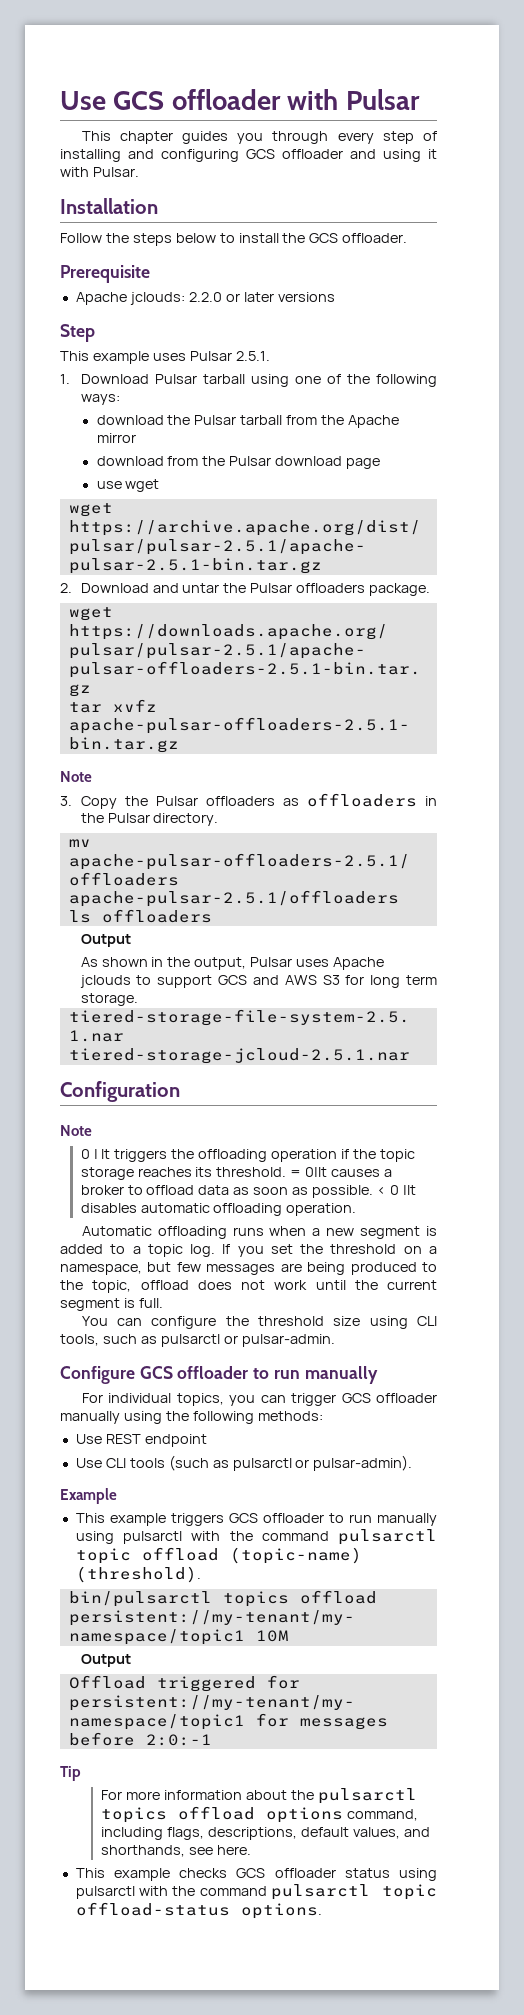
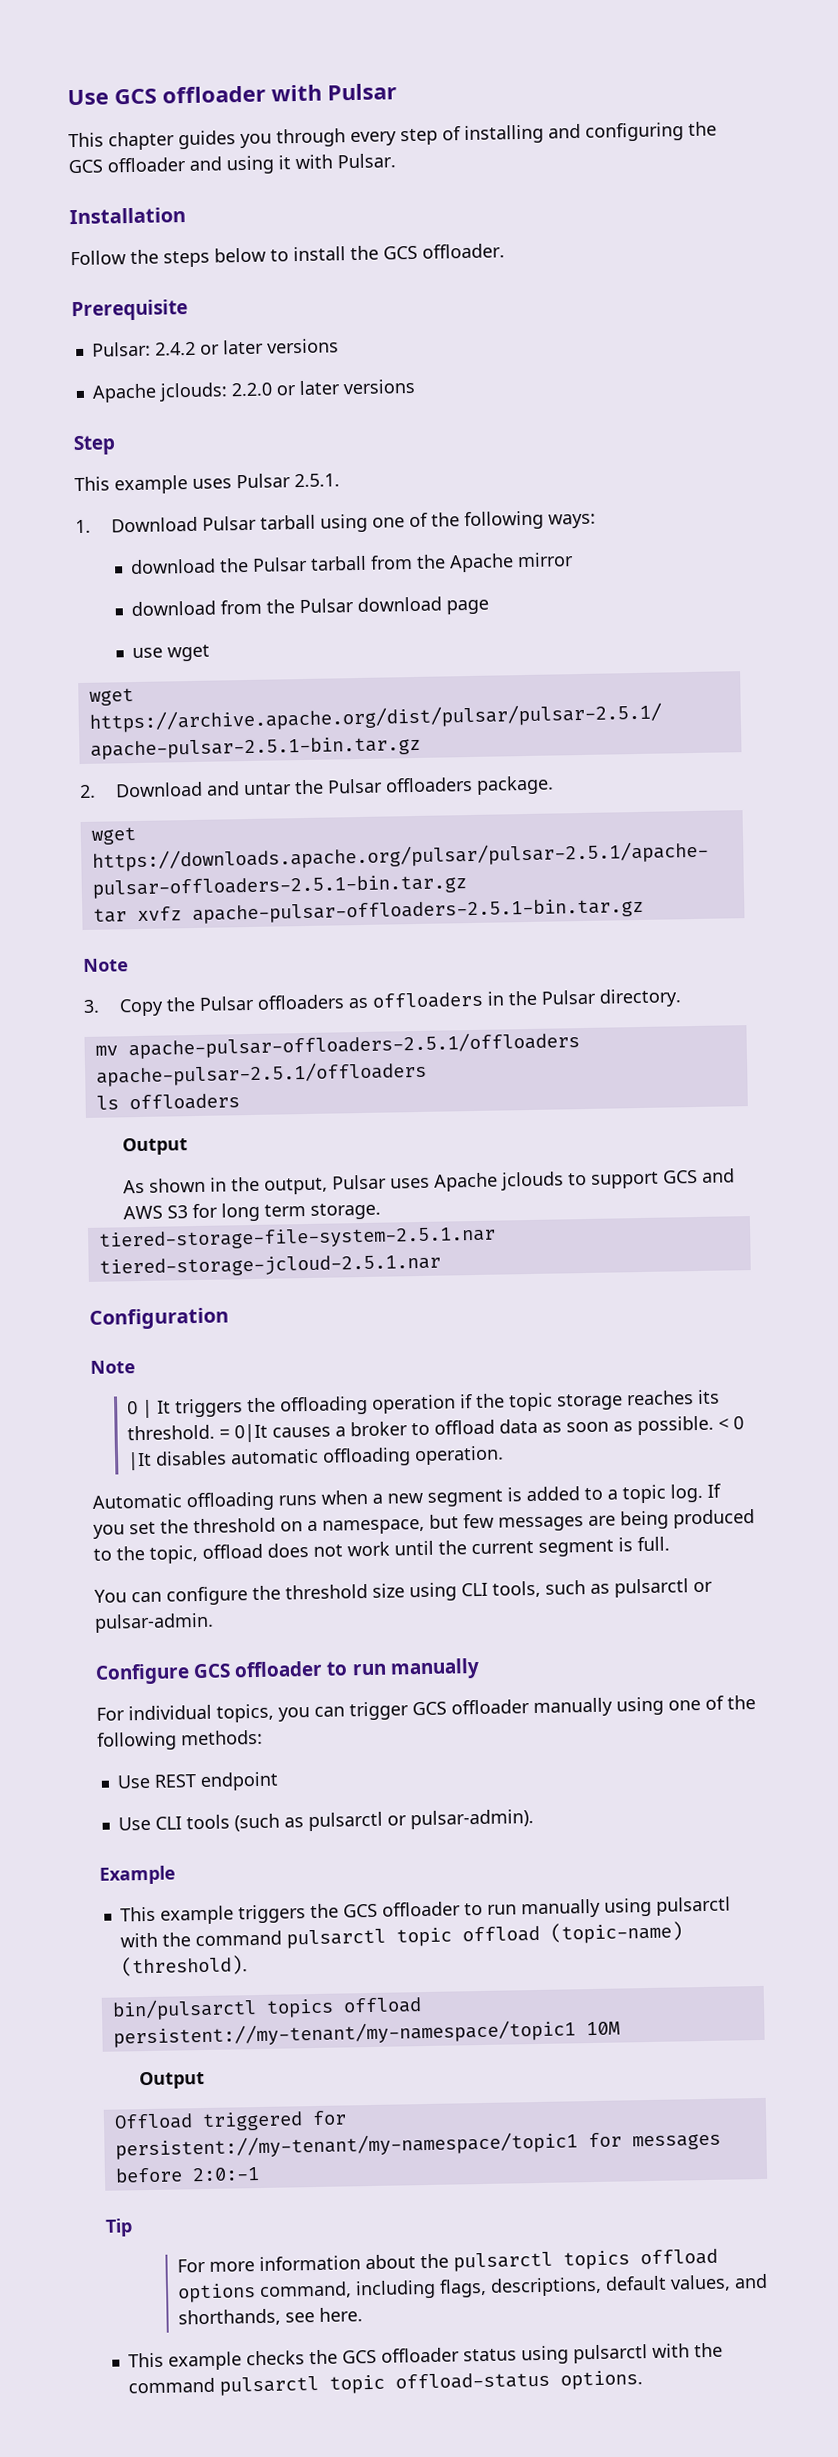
- This chapter guides you through every step of installing and configuring GCS offloader and using it with Pulsar.
+ This chapter guides you through every step of installing and configuring the GCS offloader and using it with Pulsar.
+ Pulsar: 2.4.2 or later versions
- For individual topics, you can trigger GCS offloader manually using the following methods:
+ For individual topics, you can trigger GCS offloader manually using one of the following methods:
- This example triggers GCS offloader to run manually using pulsarctl with the command pulsarctl topic offload (topic-name) (threshold).
+ This example triggers the GCS offloader to run manually using pulsarctl with the command pulsarctl topic offload (topic-name) (threshold).
- This example checks GCS offloader status using pulsarctl with the command pulsarctl topic offload-status options.
+ This example checks the GCS offloader status using pulsarctl with the command pulsarctl topic offload-status options.

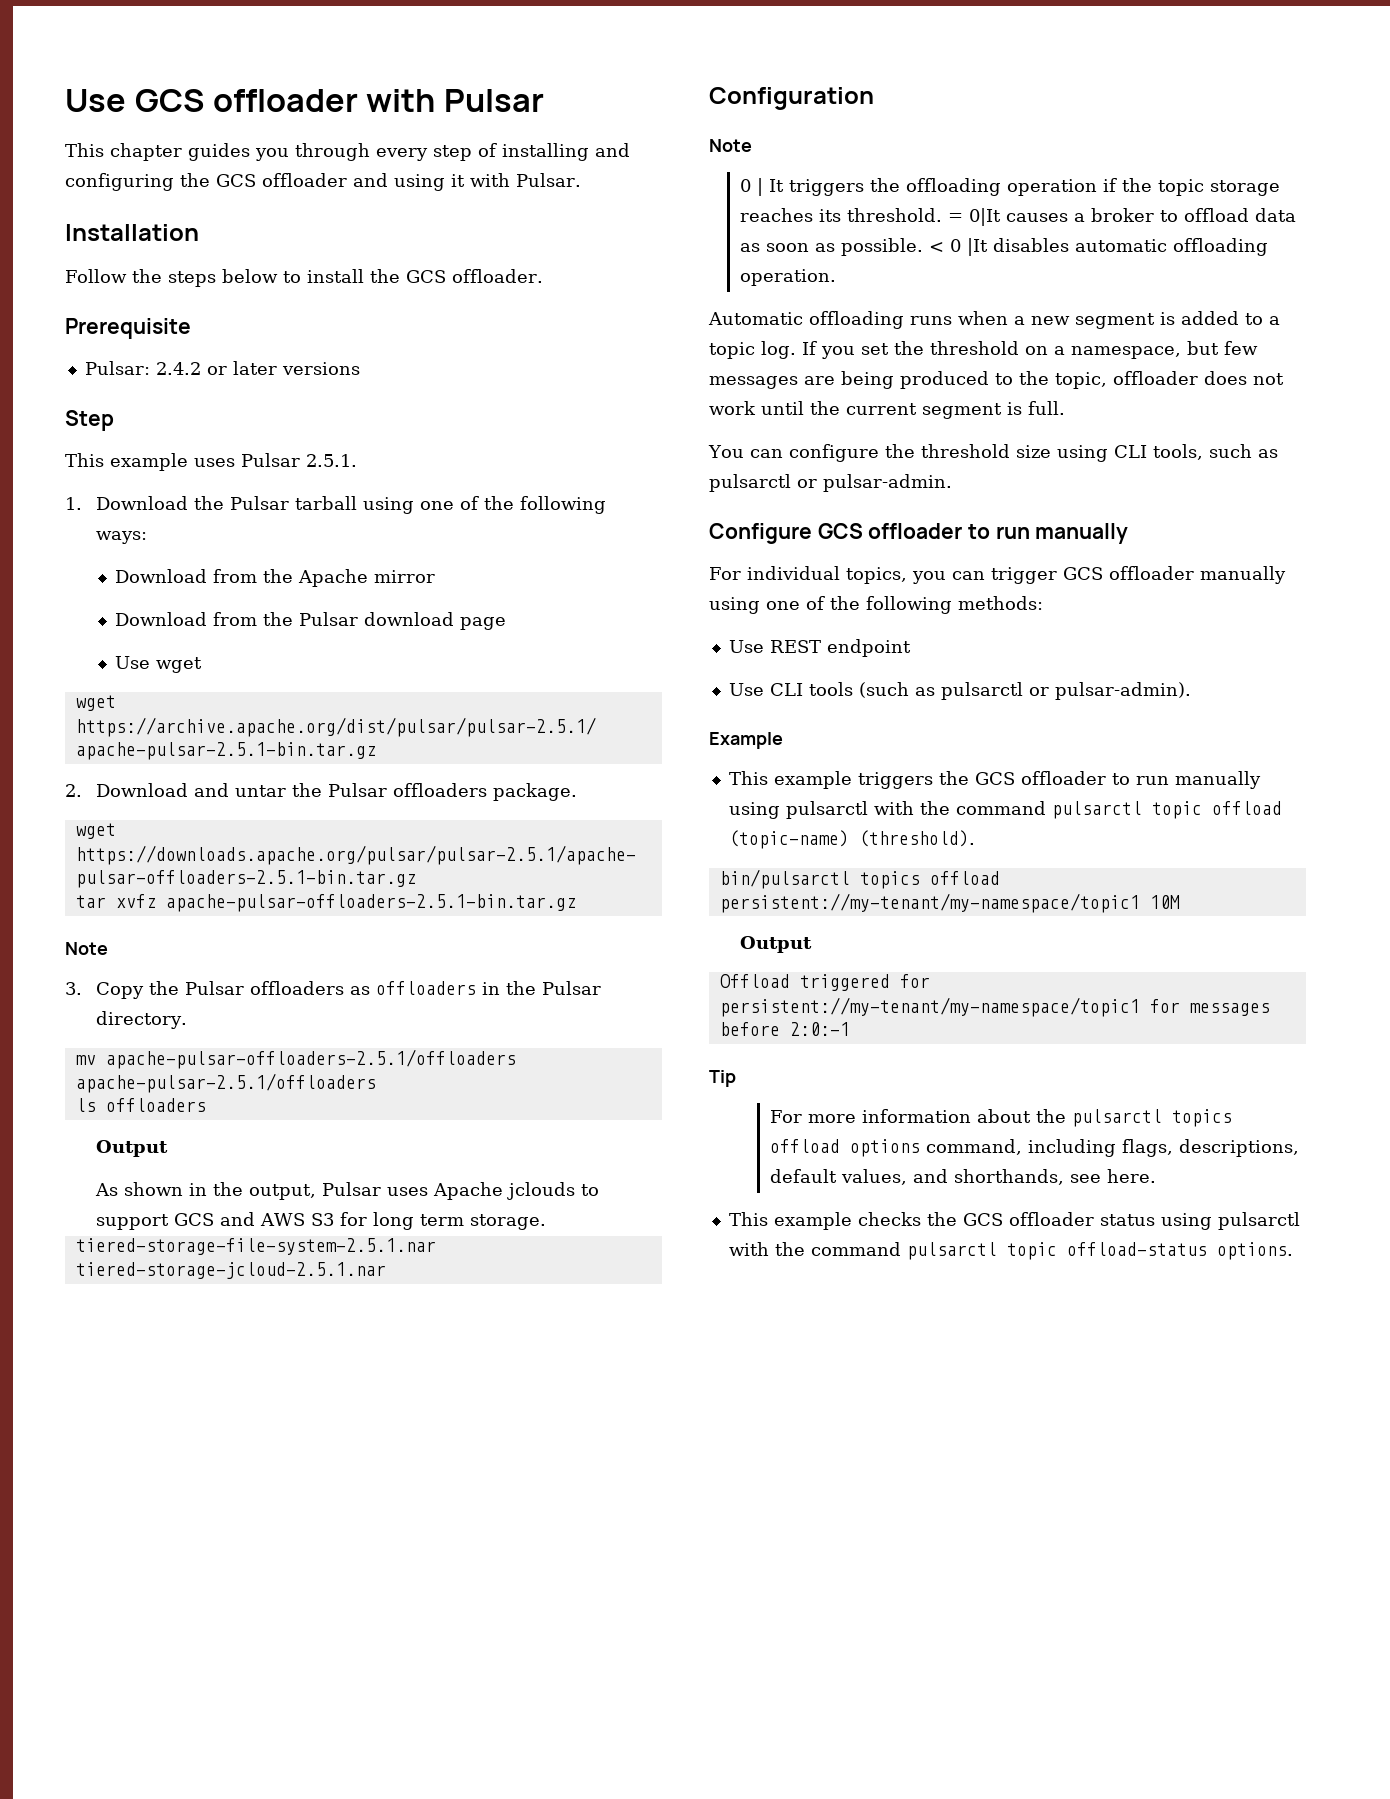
- Apache jclouds: 2.2.0 or later versions
- 1. Download Pulsar tarball using one of the following ways:
+ 1. Download the Pulsar tarball using one of the following ways:
- download the Pulsar tarball from the Apache mirror
+ Download from the Apache mirror
- download from the Pulsar download page
+ Download from the Pulsar download page
- use wget
+ Use wget
- If you set the threshold on a namespace, but few messages are being produced to the topic, offload does not work until the current segment is full.
+ If you set the threshold on a namespace, but few messages are being produced to the topic, offloader does not work until the current segment is full.

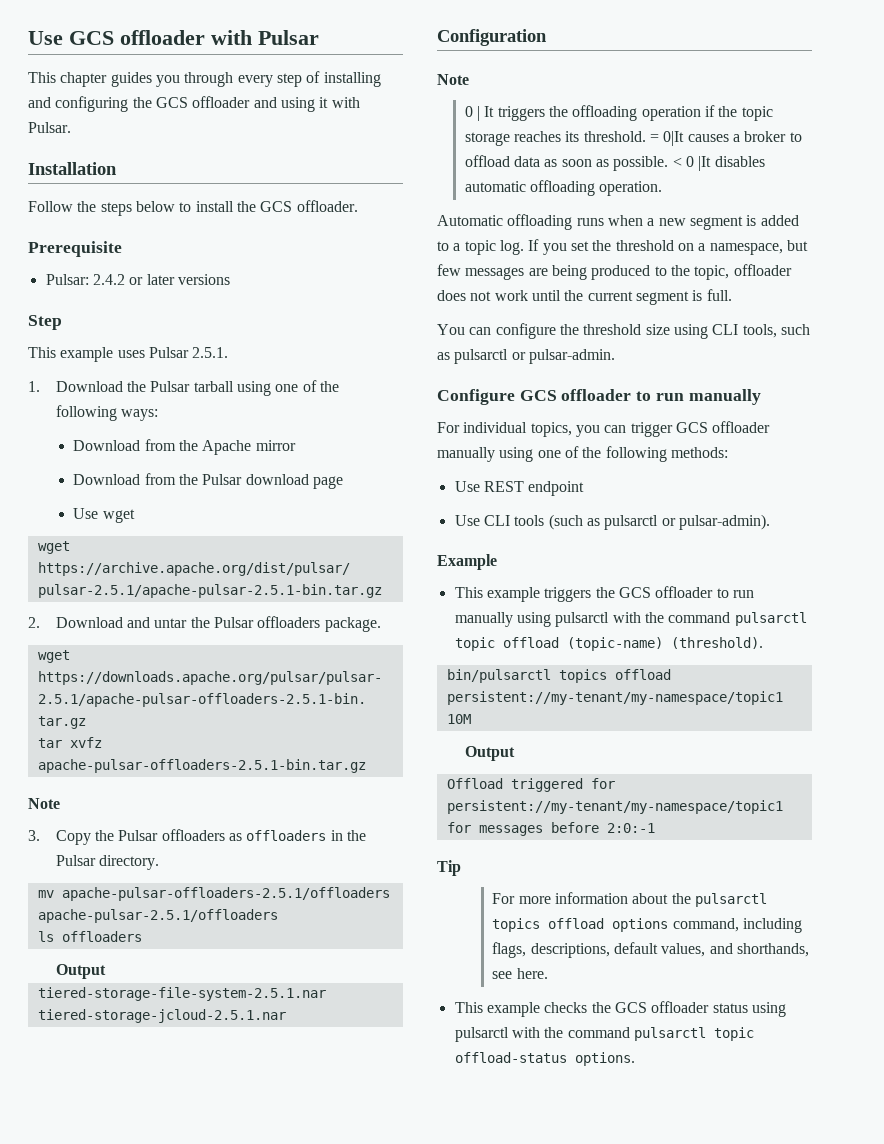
- As shown in the output, Pulsar uses Apache jclouds to support GCS and AWS S3 for long term storage.

